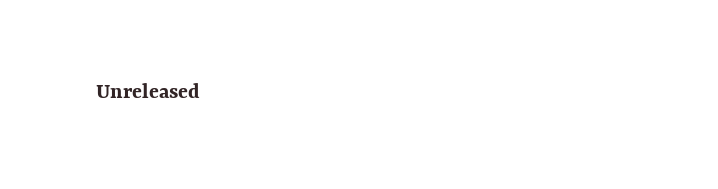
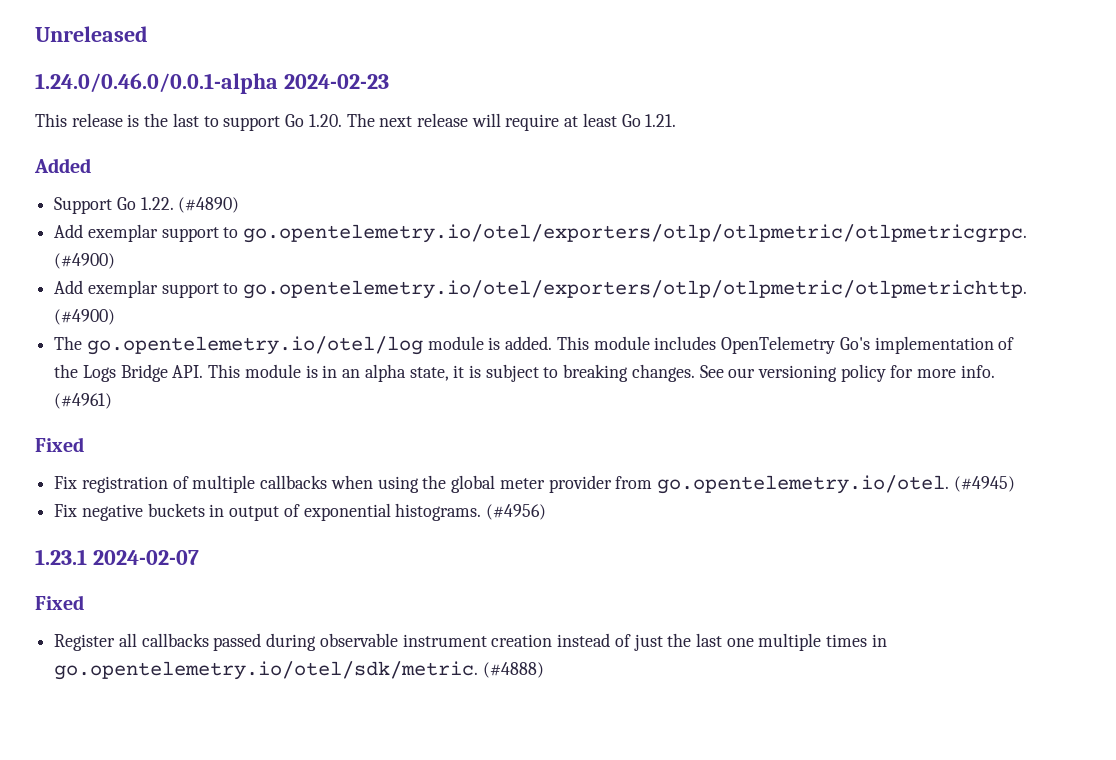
+ 1.24.0/0.46.0/0.0.1-alpha 2024-02-23
+ This release is the last to support Go 1.20. The next release will require at least Go 1.21.
+ Added
+ Support Go 1.22. (#4890)
+ Add exemplar support to go.opentelemetry.io/otel/exporters/otlp/otlpmetric/otlpmetricgrpc. (#4900)
+ Add exemplar support to go.opentelemetry.io/otel/exporters/otlp/otlpmetric/otlpmetrichttp. (#4900)
+ The go.opentelemetry.io/otel/log module is added. This module includes OpenTelemetry Go's implementation of the Logs Bridge API. This module is in an alpha state, it is subject to breaking changes. See our versioning policy for more info. (#4961)
+ Fixed
+ Fix registration of multiple callbacks when using the global meter provider from go.opentelemetry.io/otel. (#4945)
+ Fix negative buckets in output of exponential histograms. (#4956)
+ 1.23.1 2024-02-07
+ Fixed
+ Register all callbacks passed during observable instrument creation instead of just the last one multiple times in go.opentelemetry.io/otel/sdk/metric. (#4888)

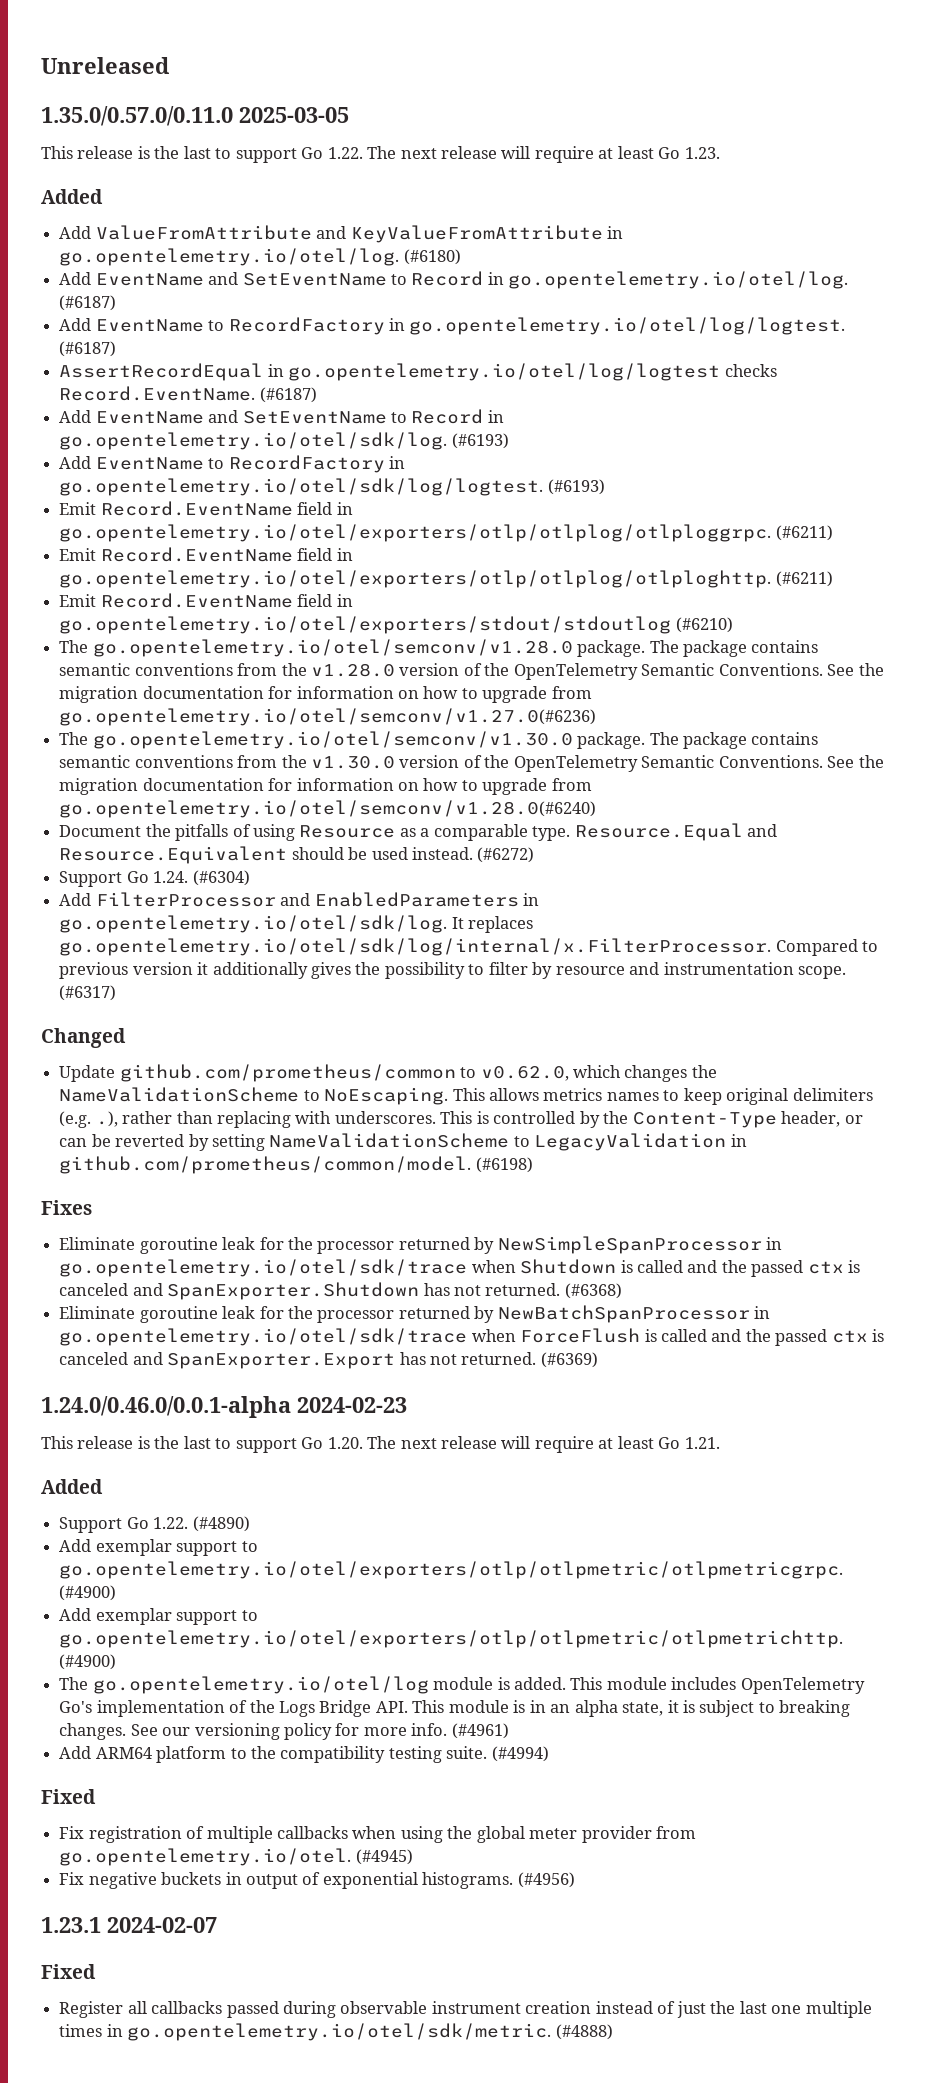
+ 1.35.0/0.57.0/0.11.0 2025-03-05
+ This release is the last to support Go 1.22. The next release will require at least Go 1.23.
+ Added
+ Add ValueFromAttribute and KeyValueFromAttribute in go.opentelemetry.io/otel/log. (#6180)
+ Add EventName and SetEventName to Record in go.opentelemetry.io/otel/log. (#6187)
+ Add EventName to RecordFactory in go.opentelemetry.io/otel/log/logtest. (#6187)
+ AssertRecordEqual in go.opentelemetry.io/otel/log/logtest checks Record.EventName. (#6187)
+ Add EventName and SetEventName to Record in go.opentelemetry.io/otel/sdk/log. (#6193)
+ Add EventName to RecordFactory in go.opentelemetry.io/otel/sdk/log/logtest. (#6193)
+ Emit Record.EventName field in go.opentelemetry.io/otel/exporters/otlp/otlplog/otlploggrpc. (#6211)
+ Emit Record.EventName field in go.opentelemetry.io/otel/exporters/otlp/otlplog/otlploghttp. (#6211)
+ Emit Record.EventName field in go.opentelemetry.io/otel/exporters/stdout/stdoutlog (#6210)
+ The go.opentelemetry.io/otel/semconv/v1.28.0 package. The package contains semantic conventions from the v1.28.0 version of the OpenTelemetry Semantic Conventions. See the migration documentation for information on how to upgrade from go.opentelemetry.io/otel/semconv/v1.27.0(#6236)
+ The go.opentelemetry.io/otel/semconv/v1.30.0 package. The package contains semantic conventions from the v1.30.0 version of the OpenTelemetry Semantic Conventions. See the migration documentation for information on how to upgrade from go.opentelemetry.io/otel/semconv/v1.28.0(#6240)
+ Document the pitfalls of using Resource as a comparable type. Resource.Equal and Resource.Equivalent should be used instead. (#6272)
+ Support Go 1.24. (#6304)
+ Add FilterProcessor and EnabledParameters in go.opentelemetry.io/otel/sdk/log. It replaces go.opentelemetry.io/otel/sdk/log/internal/x.FilterProcessor. Compared to previous version it additionally gives the possibility to filter by resource and instrumentation scope. (#6317)
+ Changed
+ Update github.com/prometheus/common to v0.62.0, which changes the NameValidationScheme to NoEscaping. This allows metrics names to keep original delimiters (e.g. .), rather than replacing with underscores. This is controlled by the Content-Type header, or can be reverted by setting NameValidationScheme to LegacyValidation in github.com/prometheus/common/model. (#6198)
+ Fixes
+ Eliminate goroutine leak for the processor returned by NewSimpleSpanProcessor in go.opentelemetry.io/otel/sdk/trace when Shutdown is called and the passed ctx is canceled and SpanExporter.Shutdown has not returned. (#6368)
+ Eliminate goroutine leak for the processor returned by NewBatchSpanProcessor in go.opentelemetry.io/otel/sdk/trace when ForceFlush is called and the passed ctx is canceled and SpanExporter.Export has not returned. (#6369)
+ Add ARM64 platform to the compatibility testing suite. (#4994)

